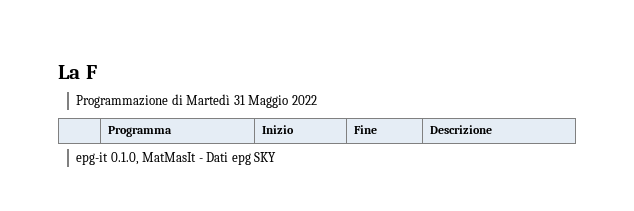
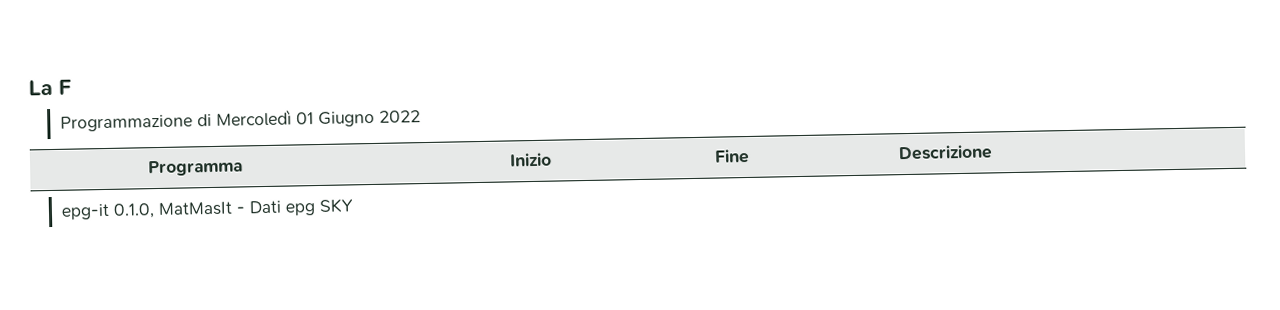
- Programmazione di Martedì 31 Maggio 2022
+ Programmazione di Mercoledì 01 Giugno 2022

